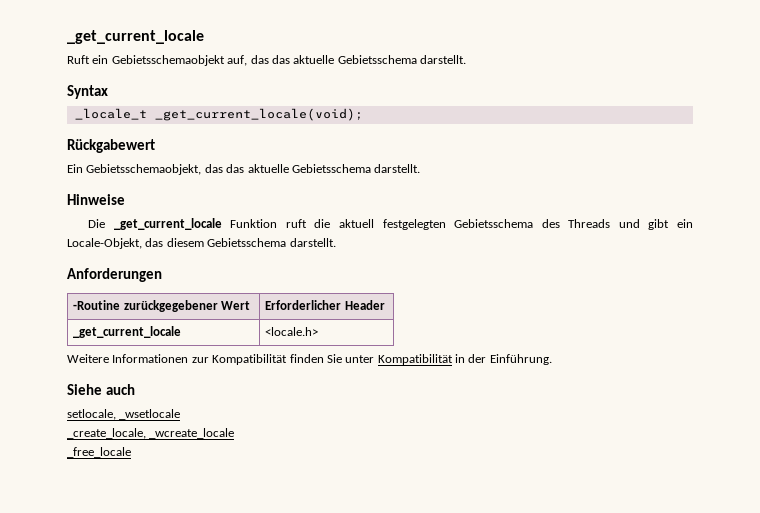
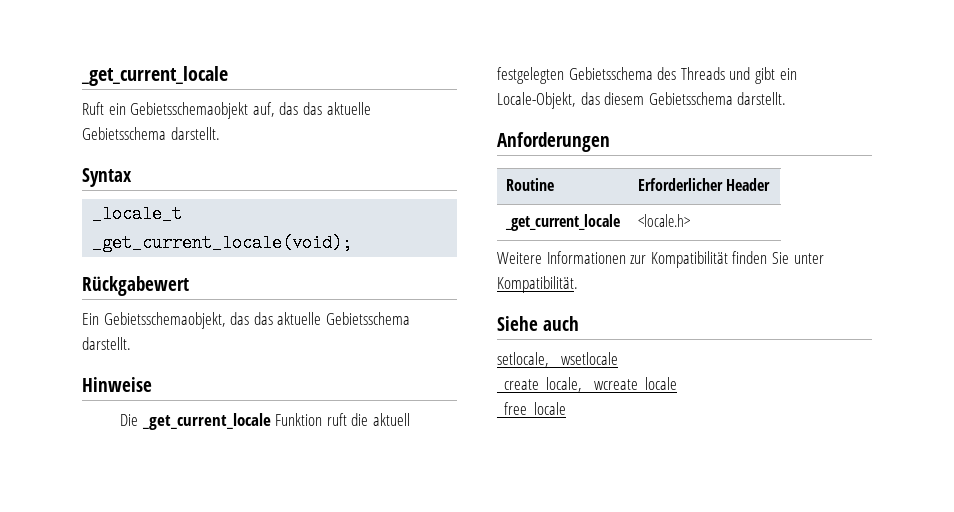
- -Routine zurückgegebener Wert | Erforderlicher Header
+ Routine | Erforderlicher Header
- Weitere Informationen zur Kompatibilität finden Sie unter Kompatibilität in der Einführung.
+ Weitere Informationen zur Kompatibilität finden Sie unter Kompatibilität.

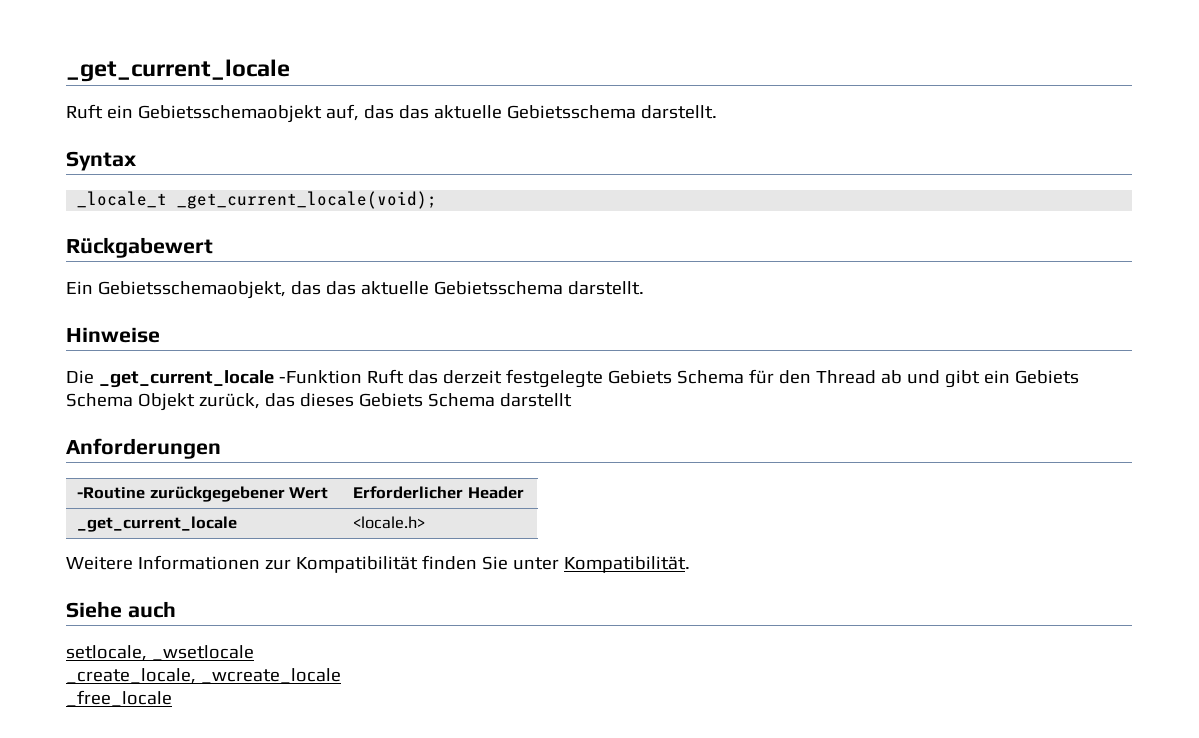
- Die _get_current_locale Funktion ruft die aktuell festgelegten Gebietsschema des Threads und gibt ein Locale-Objekt, das diesem Gebietsschema darstellt.
+ Die _get_current_locale -Funktion Ruft das derzeit festgelegte Gebiets Schema für den Thread ab und gibt ein Gebiets Schema Objekt zurück, das dieses Gebiets Schema darstellt
  Anforderungen
- Routine | Erforderlicher Header
+ -Routine zurückgegebener Wert | Erforderlicher Header

